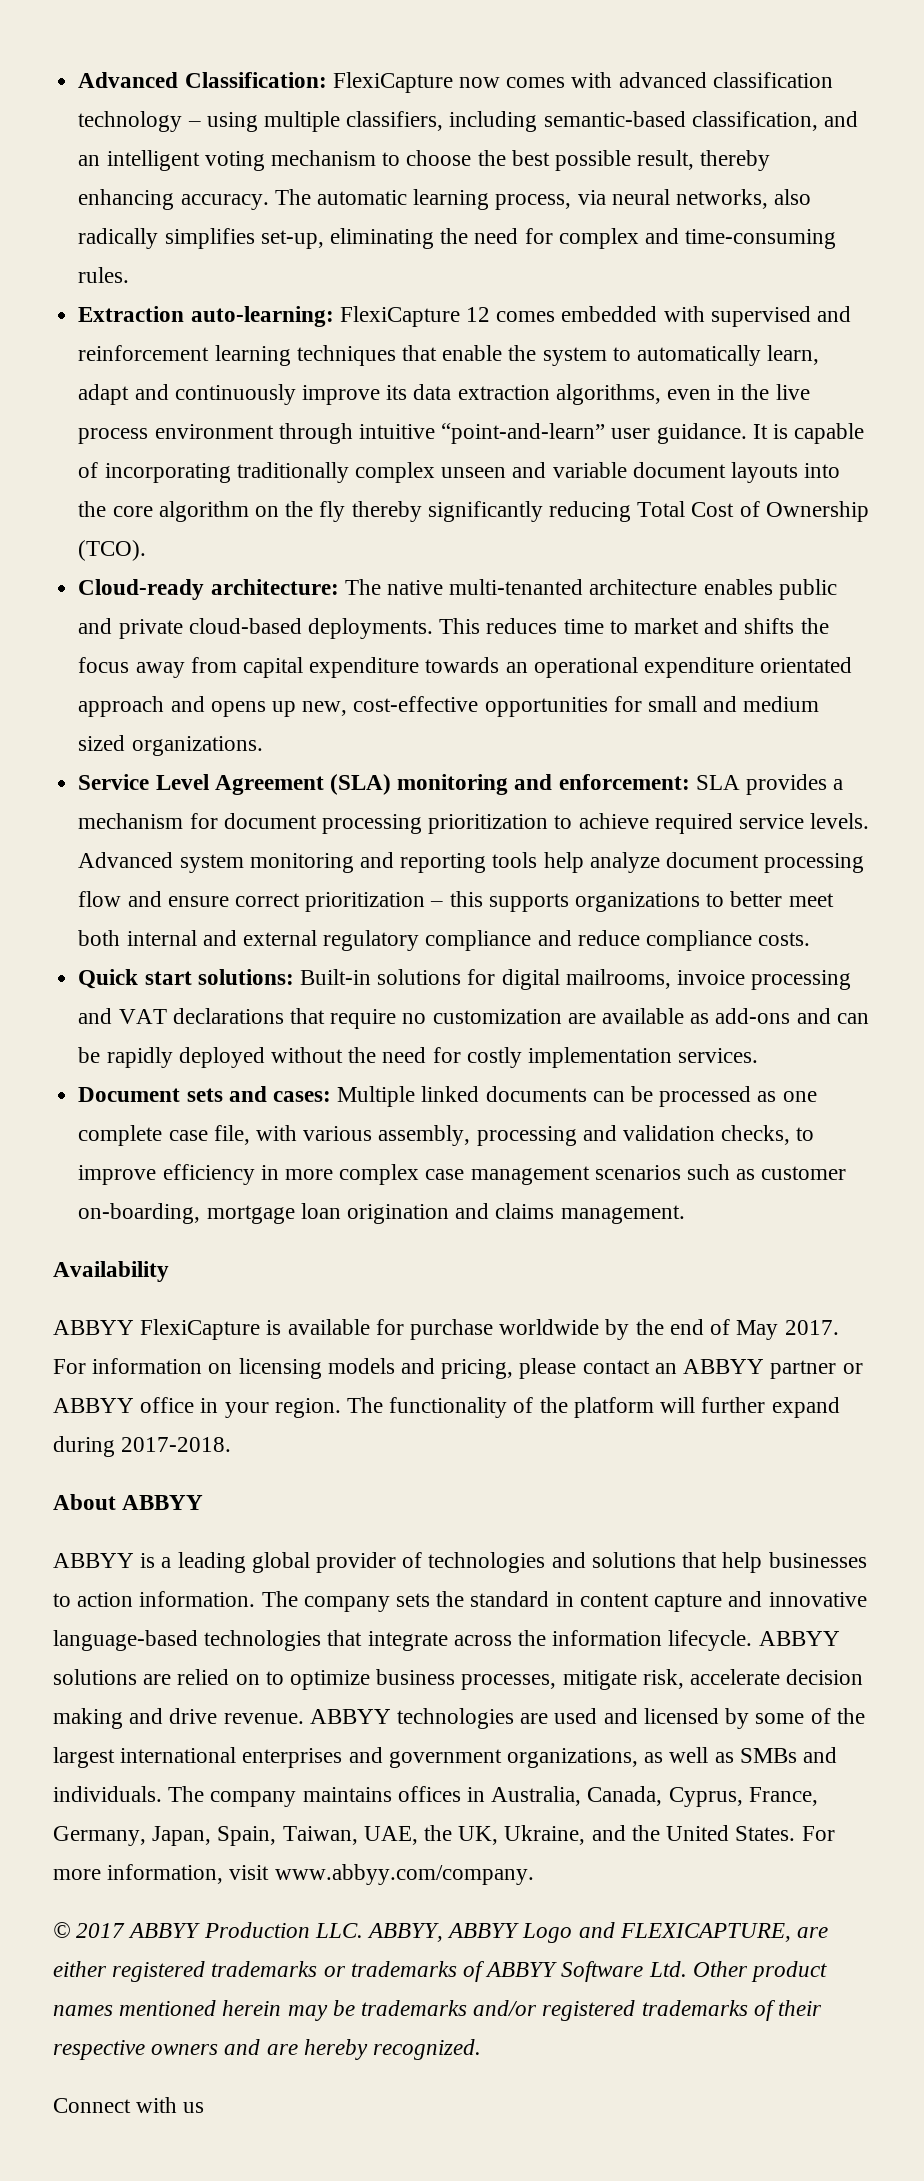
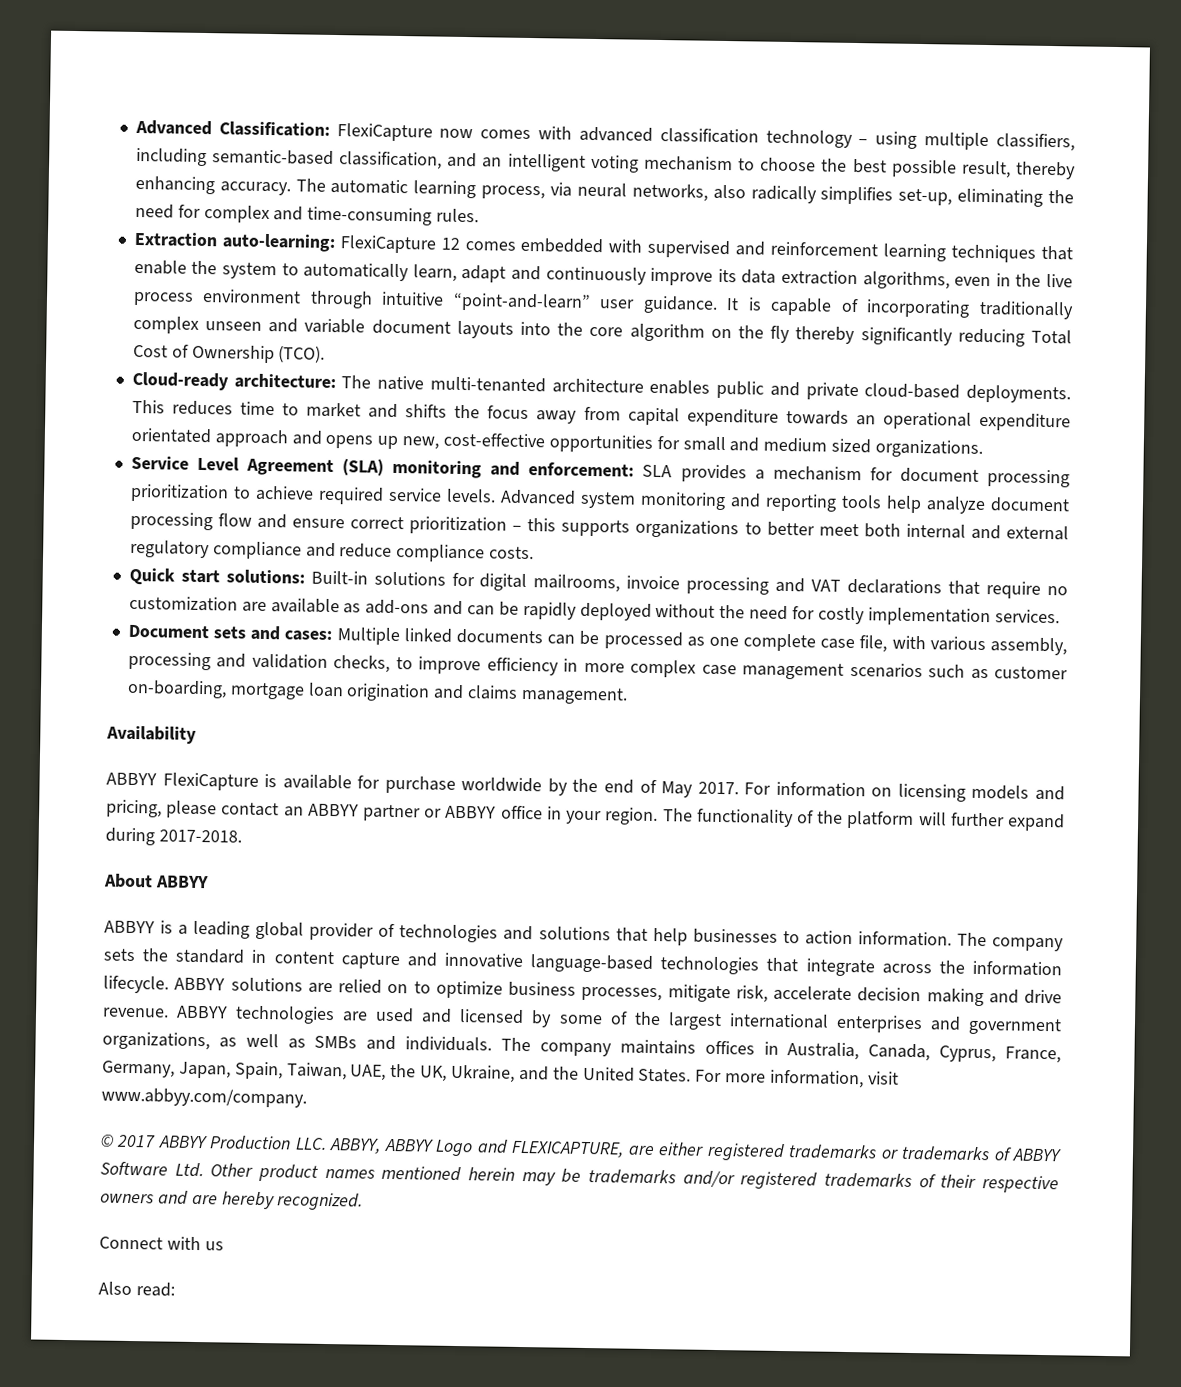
+ Also read:

